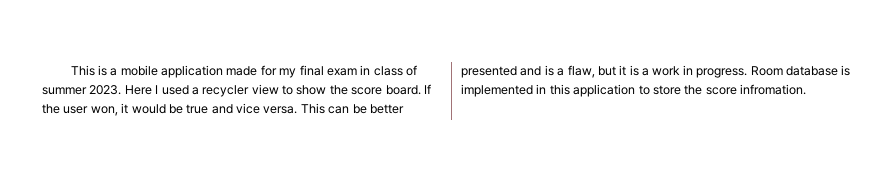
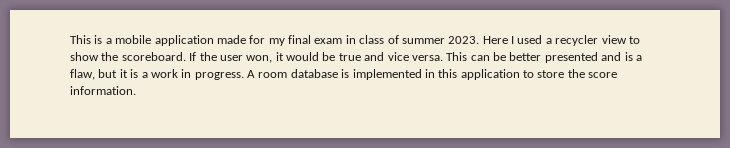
- Here I used a recycler view to show the score board.
+ Here I used a recycler view to show the scoreboard.
- Room database is implemented in this application to store the score infromation.
+ A room database is implemented in this application to store the score information.

